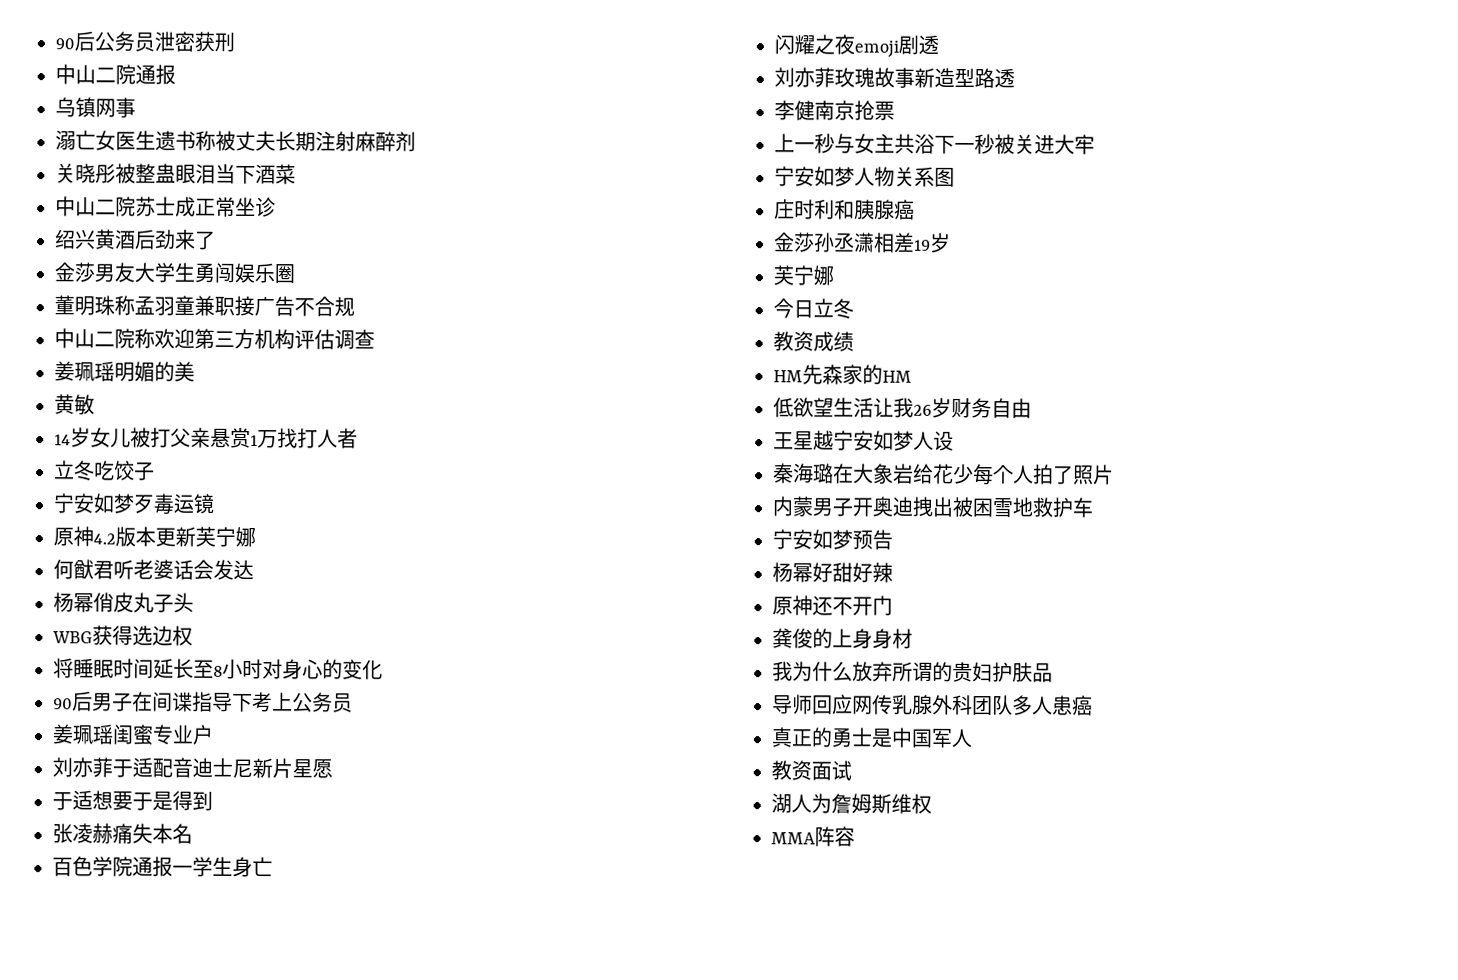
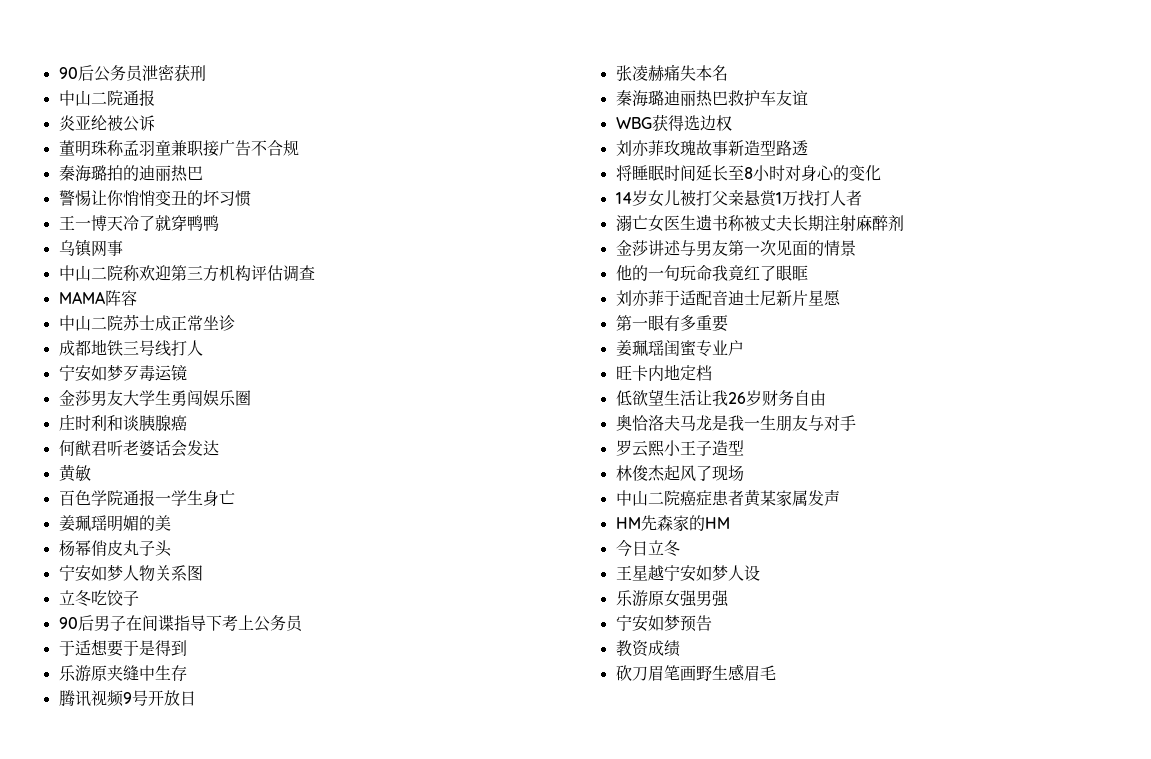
+ 炎亚纶被公诉
+ 董明珠称孟羽童兼职接广告不合规
+ 秦海璐拍的迪丽热巴
+ 警惕让你悄悄变丑的坏习惯
+ 王一博天冷了就穿鸭鸭
  乌镇网事
+ 中山二院称欢迎第三方机构评估调查
+ MAMA阵容
+ 中山二院苏士成正常坐诊
+ 成都地铁三号线打人
+ 宁安如梦歹毒运镜
+ 金莎男友大学生勇闯娱乐圈
+ 庄时利和谈胰腺癌
+ 何猷君听老婆话会发达
+ 黄敏
+ 百色学院通报一学生身亡
+ 姜珮瑶明媚的美
+ 杨幂俏皮丸子头
+ 宁安如梦人物关系图
+ 立冬吃饺子
+ 90后男子在间谍指导下考上公务员
+ 于适想要于是得到
+ 乐游原夹缝中生存
+ 腾讯视频9号开放日
+ 张凌赫痛失本名
+ 秦海璐迪丽热巴救护车友谊
+ WBG获得选边权
+ 刘亦菲玫瑰故事新造型路透
+ 将睡眠时间延长至8小时对身心的变化
+ 14岁女儿被打父亲悬赏1万找打人者
- 关晓彤被整蛊眼泪当下酒菜
- 中山二院苏士成正常坐诊
- 绍兴黄酒后劲来了
- 金莎男友大学生勇闯娱乐圈
- 董明珠称孟羽童兼职接广告不合规
- 中山二院称欢迎第三方机构评估调查
- 姜珮瑶明媚的美
- 黄敏
- 14岁女儿被打父亲悬赏1万找打人者
- 立冬吃饺子
- 宁安如梦歹毒运镜
- 原神4.2版本更新芙宁娜
- 何猷君听老婆话会发达
- 杨幂俏皮丸子头
- WBG获得选边权
- 将睡眠时间延长至8小时对身心的变化
- 90后男子在间谍指导下考上公务员
- 姜珮瑶闺蜜专业户
+ 金莎讲述与男友第一次见面的情景
+ 他的一句玩命我竟红了眼眶
- 于适想要于是得到
- 张凌赫痛失本名
- 百色学院通报一学生身亡
- 闪耀之夜emoji剧透
- 刘亦菲玫瑰故事新造型路透
- 李健南京抢票
- 上一秒与女主共浴下一秒被关进大牢
- 宁安如梦人物关系图
- 庄时利和胰腺癌
- 金莎孙丞潇相差19岁
- 芙宁娜
- 今日立冬
- 教资成绩
- HM先森家的HM
+ 第一眼有多重要
+ 姜珮瑶闺蜜专业户
+ 旺卡内地定档
+ 奥恰洛夫马龙是我一生朋友与对手
+ 罗云熙小王子造型
+ 林俊杰起风了现场
+ 中山二院癌症患者黄某家属发声
+ HM先森家的HM
+ 今日立冬
- 秦海璐在大象岩给花少每个人拍了照片
- 内蒙男子开奥迪拽出被困雪地救护车
+ 乐游原女强男强
  宁安如梦预告
- 杨幂好甜好辣
- 原神还不开门
- 龚俊的上身身材
- 我为什么放弃所谓的贵妇护肤品
- 导师回应网传乳腺外科团队多人患癌
- 真正的勇士是中国军人
- 教资面试
- 湖人为詹姆斯维权
- MMA阵容
+ 教资成绩
+ 砍刀眉笔画野生感眉毛

